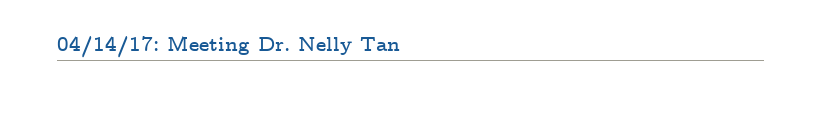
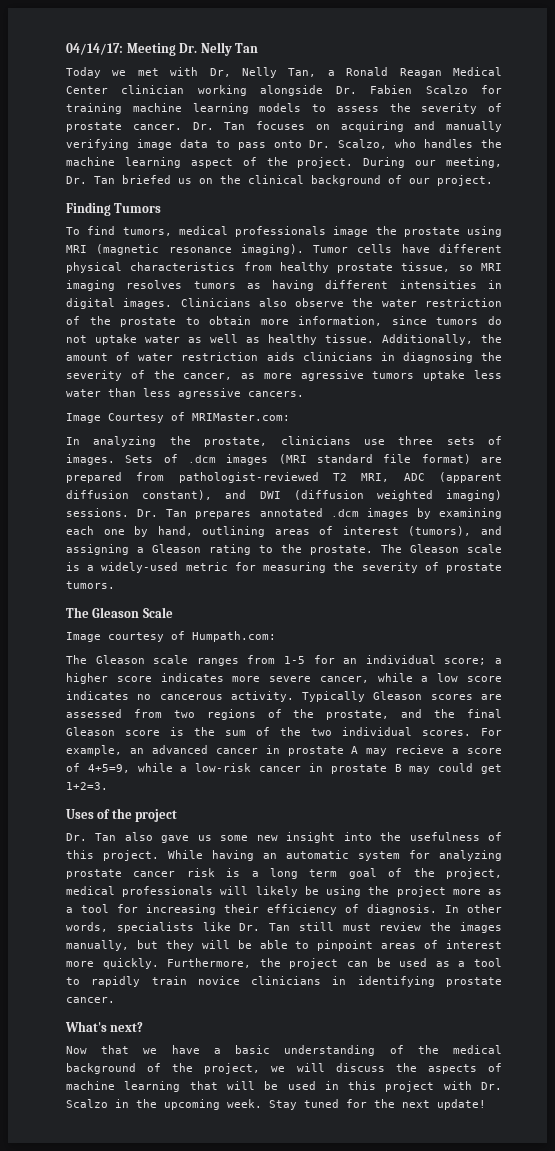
+ Today we met with Dr, Nelly Tan, a Ronald Reagan Medical Center clinician working alongside Dr. Fabien Scalzo for training machine learning models to assess the severity of prostate cancer. Dr. Tan focuses on acquiring and manually verifying image data to pass onto Dr. Scalzo, who handles the machine learning aspect of the project. During our meeting, Dr. Tan briefed us on the clinical background of our project.
+ Finding Tumors
+ To find tumors, medical professionals image the prostate using MRI (magnetic resonance imaging). Tumor cells have different physical characteristics from healthy prostate tissue, so MRI imaging resolves tumors as having different intensities in digital images. Clinicians also observe the water restriction of the prostate to obtain more information, since tumors do not uptake water as well as healthy tissue. Additionally, the amount of water restriction aids clinicians in diagnosing the severity of the cancer, as more agressive tumors uptake less water than less agressive cancers.
+ Image Courtesy of MRIMaster.com:
+ In analyzing the prostate, clinicians use three sets of images. Sets of .dcm images (MRI standard file format) are prepared from pathologist-reviewed T2 MRI, ADC (apparent diffusion constant), and DWI (diffusion weighted imaging) sessions. Dr. Tan prepares annotated .dcm images by examining each one by hand, outlining areas of interest (tumors), and assigning a Gleason rating to the prostate. The Gleason scale is a widely-used metric for measuring the severity of prostate tumors.
+ The Gleason Scale
+ Image courtesy of Humpath.com:
+ The Gleason scale ranges from 1-5 for an individual score; a higher score indicates more severe cancer, while a low score indicates no cancerous activity. Typically Gleason scores are assessed from two regions of the prostate, and the final Gleason score is the sum of the two individual scores. For example, an advanced cancer in prostate A may recieve a score of 4+5=9, while a low-risk cancer in prostate B may could get 1+2=3.
+ Uses of the project
+ Dr. Tan also gave us some new insight into the usefulness of this project. While having an automatic system for analyzing prostate cancer risk is a long term goal of the project, medical professionals will likely be using the project more as a tool for increasing their efficiency of diagnosis. In other words, specialists like Dr. Tan still must review the images manually, but they will be able to pinpoint areas of interest more quickly. Furthermore, the project can be used as a tool to rapidly train novice clinicians in identifying prostate cancer.
+ What's next?
+ Now that we have a basic understanding of the medical background of the project, we will discuss the aspects of machine learning that will be used in this project with Dr. Scalzo in the upcoming week. Stay tuned for the next update!

